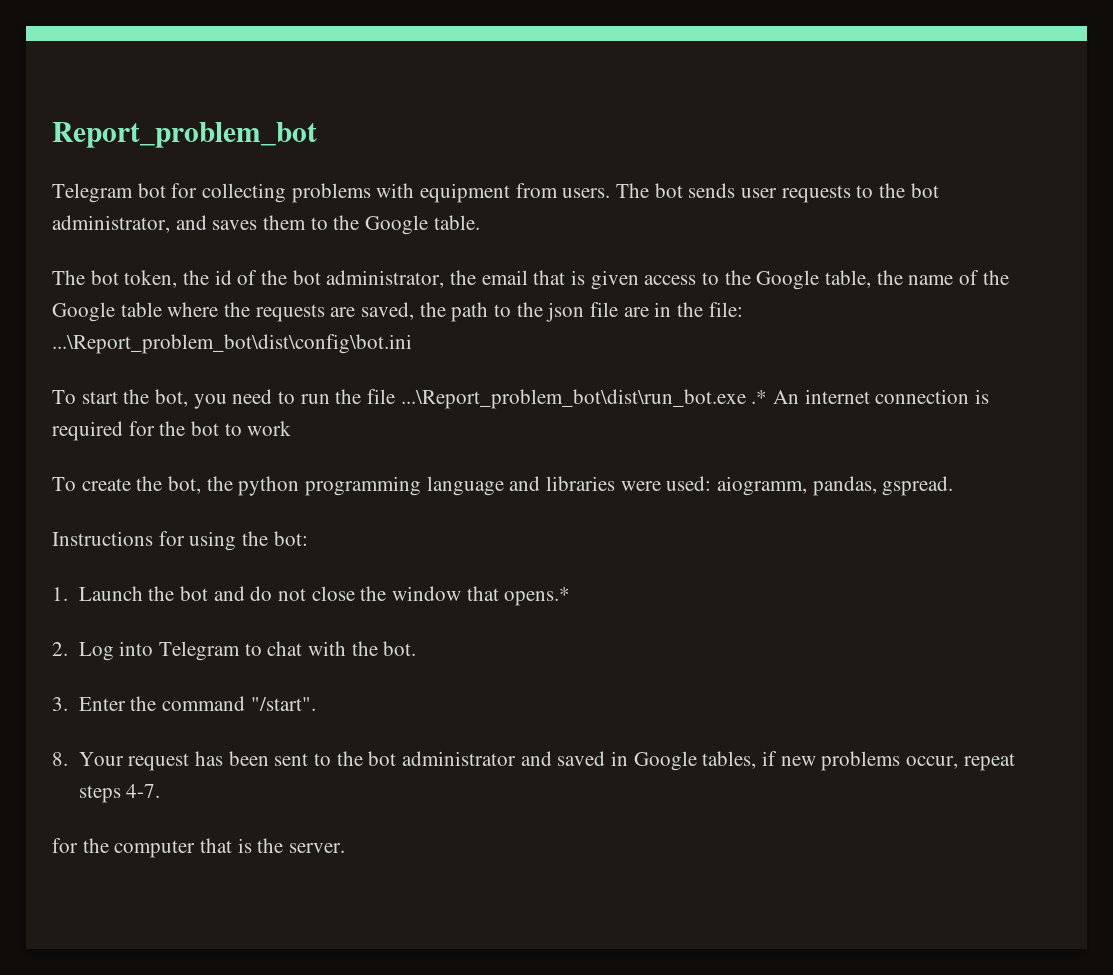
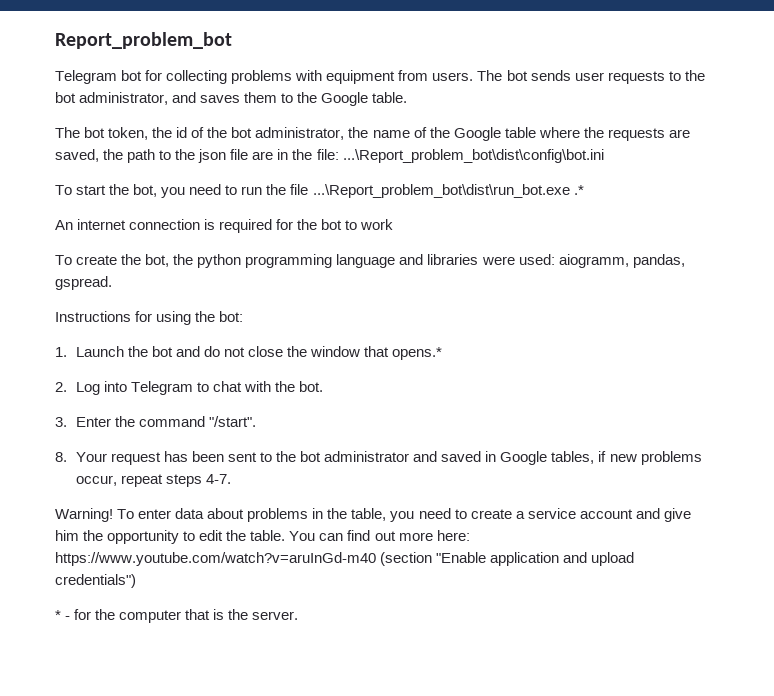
- The bot token, the id of the bot administrator, the email that is given access to the Google table, the name of the Google table where the requests are saved, the path to the json file are in the file: ...\Report_problem_bot\dist\config\bot.ini
+ The bot token, the id of the bot administrator, the name of the Google table where the requests are saved, the path to the json file are in the file: ...\Report_problem_bot\dist\config\bot.ini
- To start the bot, you need to run the file ...\Report_problem_bot\dist\run_bot.exe .* An internet connection is required for the bot to work
+ To start the bot, you need to run the file ...\Report_problem_bot\dist\run_bot.exe .*
+ An internet connection is required for the bot to work
- for the computer that is the server.
+ Warning! To enter data about problems in the table, you need to create a service account and give him the opportunity to edit the table. You can find out more here: https://www.youtube.com/watch?v=aruInGd-m40 (section "Enable application and upload credentials")
+ * - for the computer that is the server.

